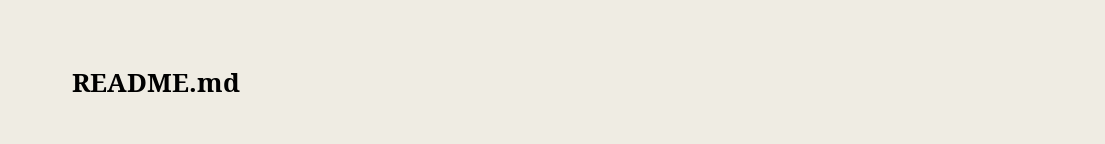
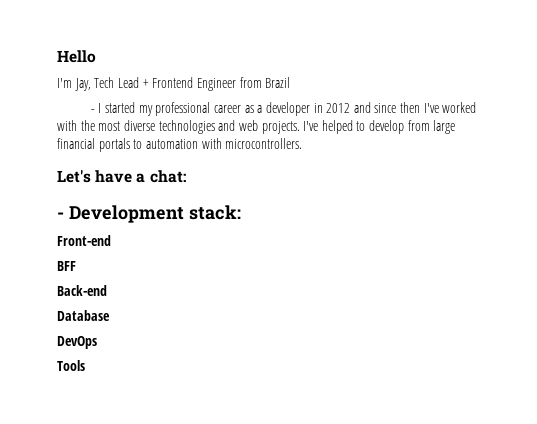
- README.md
+ Hello
+ I'm Jay, Tech Lead + Frontend Engineer from Brazil
+ - I started my professional career as a developer in 2012 and since then I've worked with the most diverse technologies and web projects. I've helped to develop from large financial portals to automation with microcontrollers.
+ Let's have a chat:
+ - Development stack:
+ Front-end
+ BFF
+ Back-end
+ Database
+ DevOps
+ Tools

